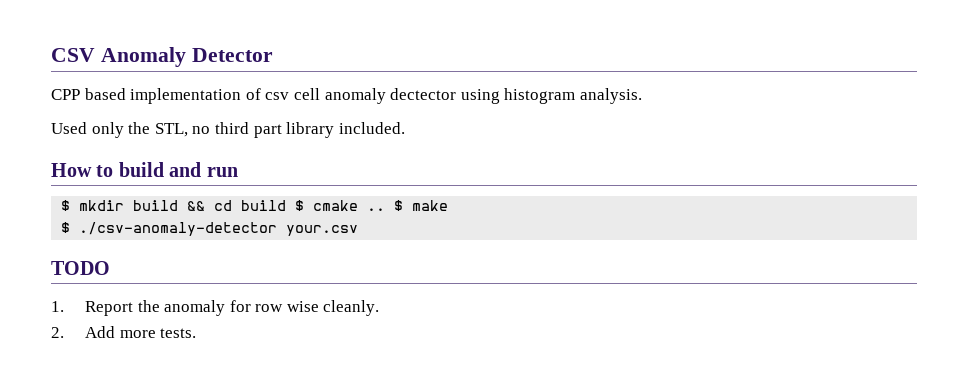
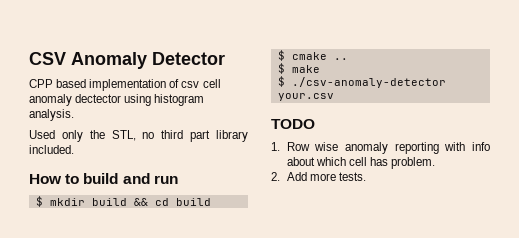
- $ mkdir build && cd build $ cmake .. $ make
+ $ mkdir build && cd build
+ $ cmake ..
+ $ make
- 1. Report the anomaly for row wise cleanly.
+ 1. Row wise anomaly reporting with info about which cell has problem.

